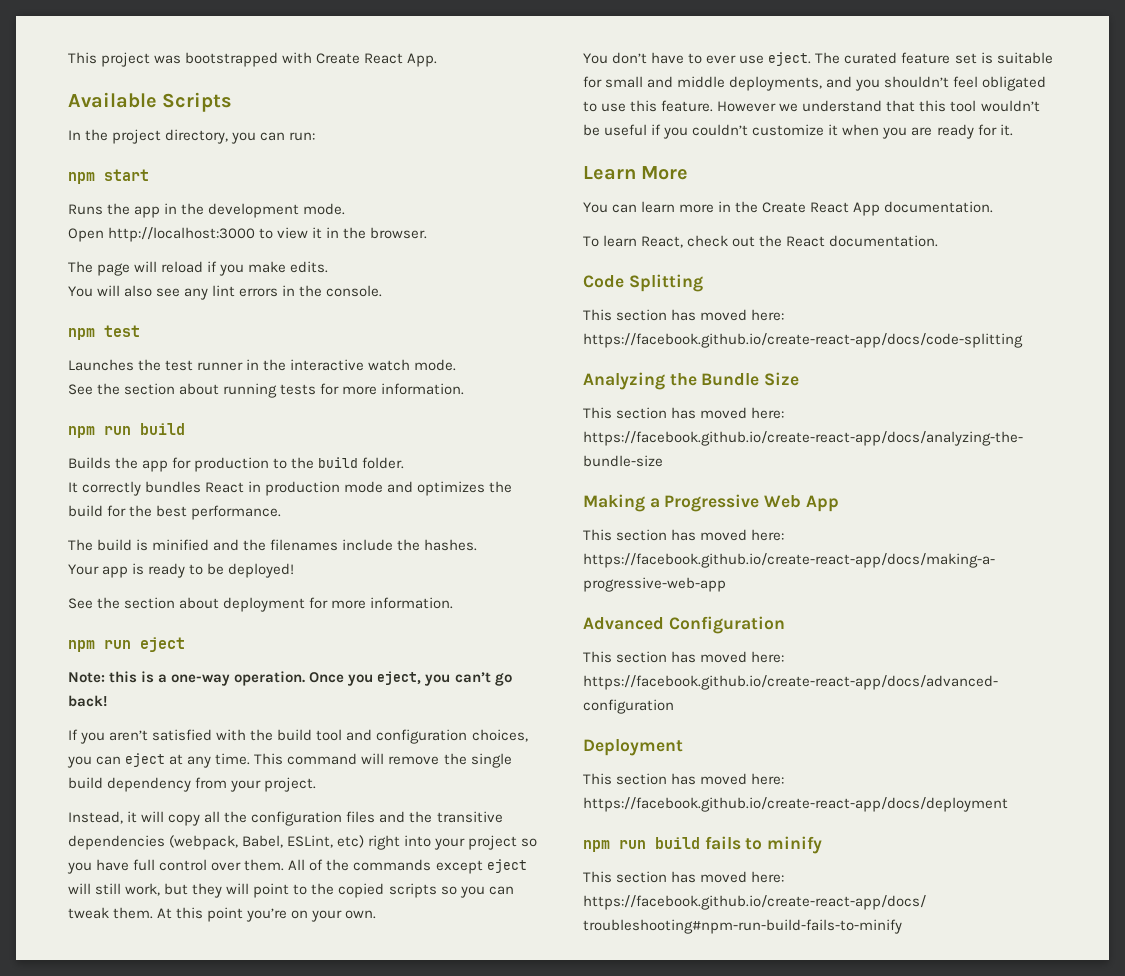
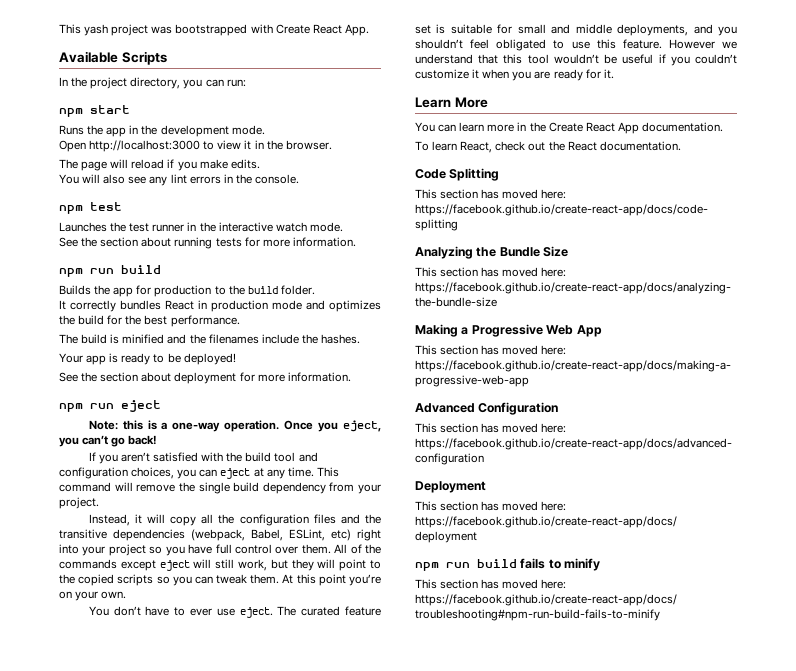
- This project was bootstrapped with Create React App.
+ This yash project was bootstrapped with Create React App.

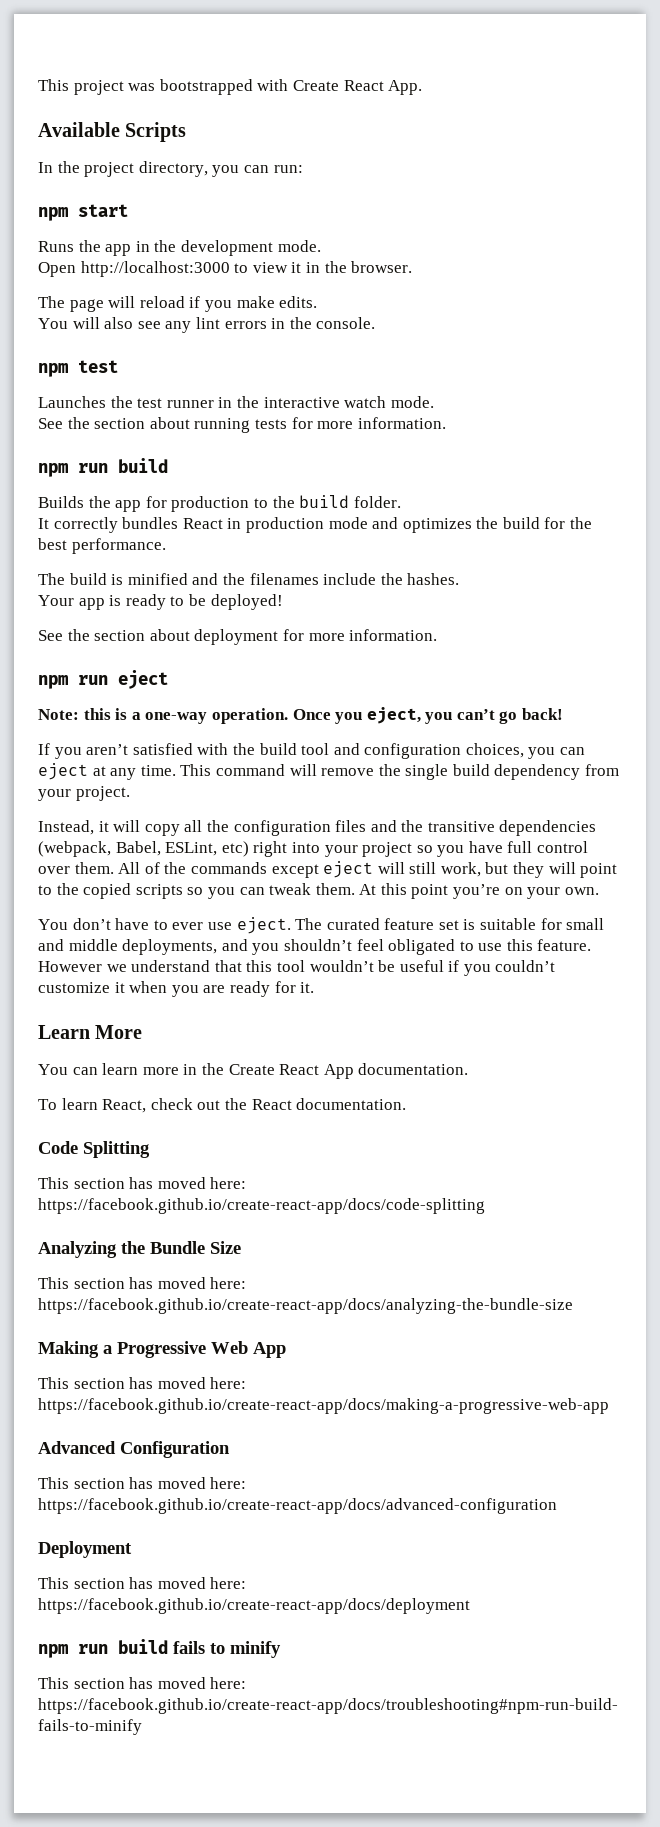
- This yash project was bootstrapped with Create React App.
+ This project was bootstrapped with Create React App.

